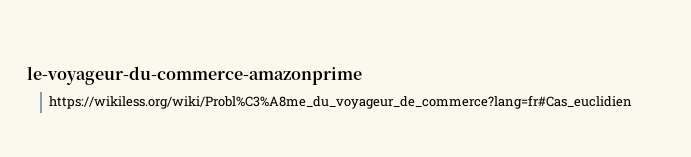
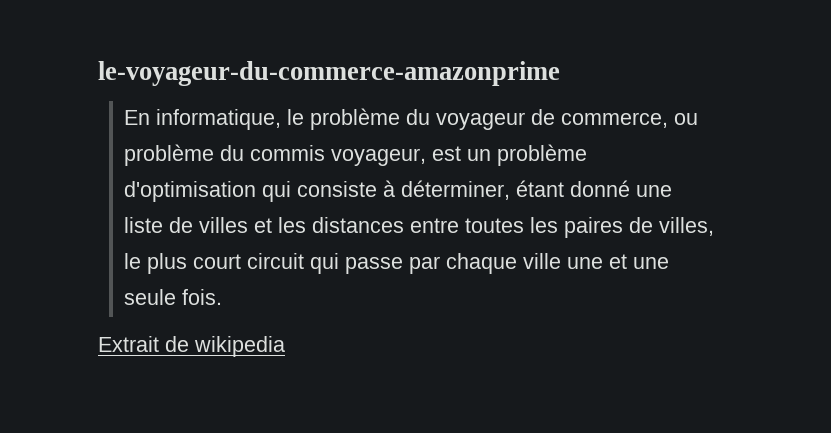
- https://wikiless.org/wiki/Probl%C3%A8me_du_voyageur_de_commerce?lang=fr#Cas_euclidien
+ En informatique, le problème du voyageur de commerce, ou problème du commis voyageur, est un problème d'optimisation qui consiste à déterminer, étant donné une liste de villes et les distances entre toutes les paires de villes, le plus court circuit qui passe par chaque ville une et une seule fois.
+ Extrait de wikipedia

